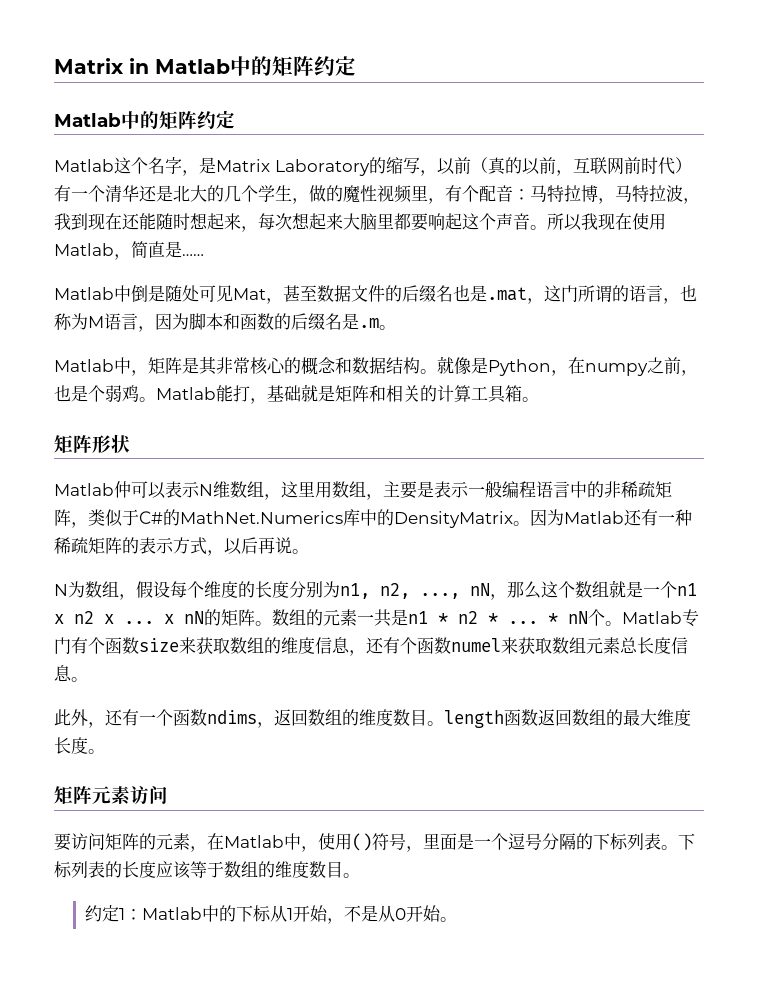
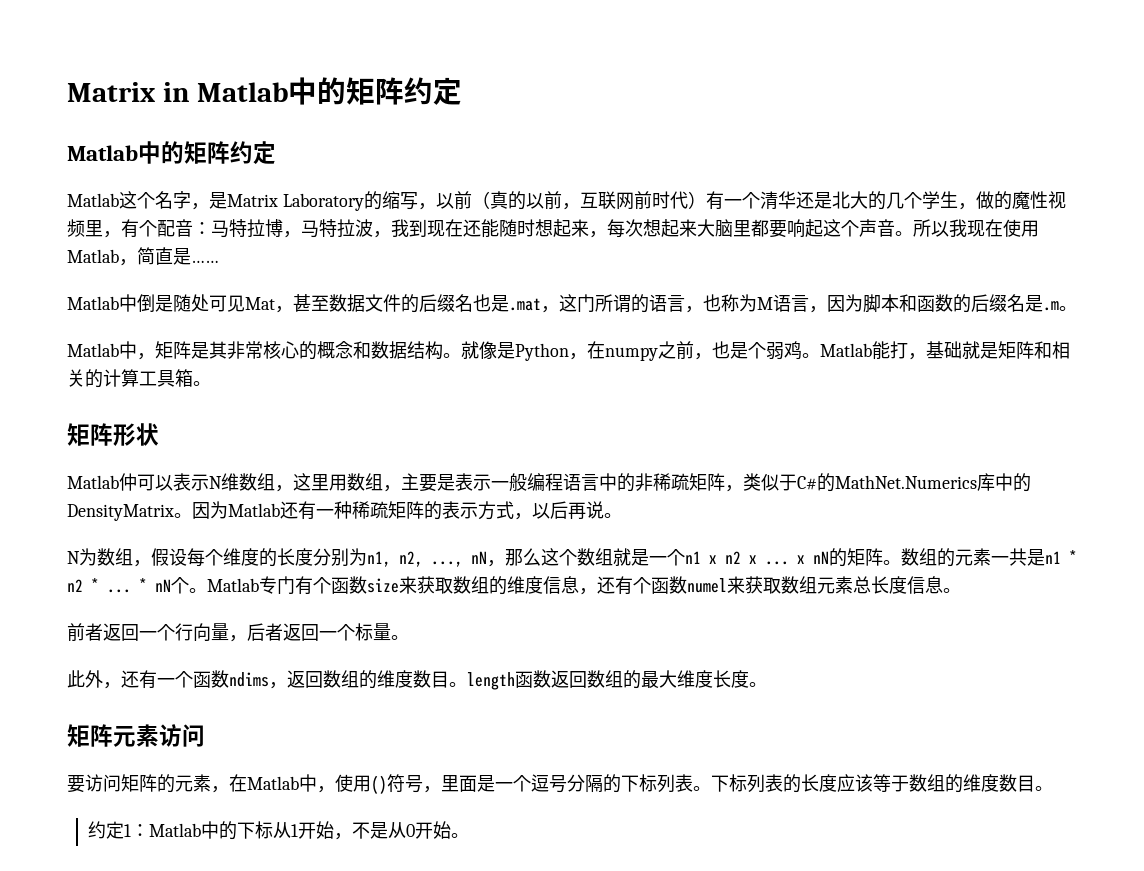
+ 前者返回一个行向量，后者返回一个标量。

